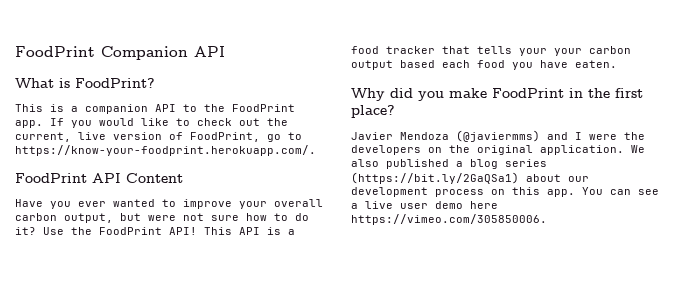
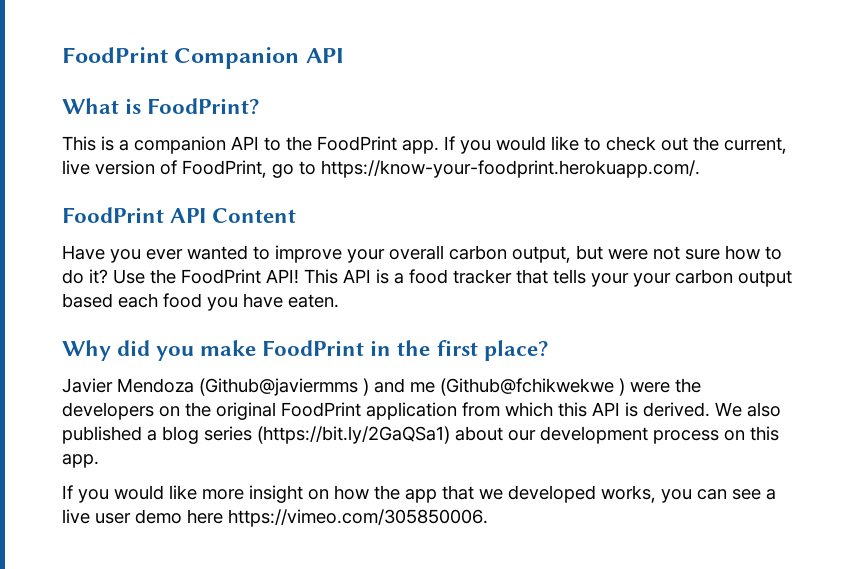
- Javier Mendoza (@javiermms) and I were the developers on the original application.
+ Javier Mendoza (Github@javiermms ) and me (Github@fchikwekwe ) were the developers on the original FoodPrint application from which this API is derived.
- We also published a blog series (https://bit.ly/2GaQSa1) about our development process on this app. You can see a live user demo here https://vimeo.com/305850006.
+ We also published a blog series (https://bit.ly/2GaQSa1) about our development process on this app.
+ If you would like more insight on how the app that we developed works, you can see a live user demo here https://vimeo.com/305850006.

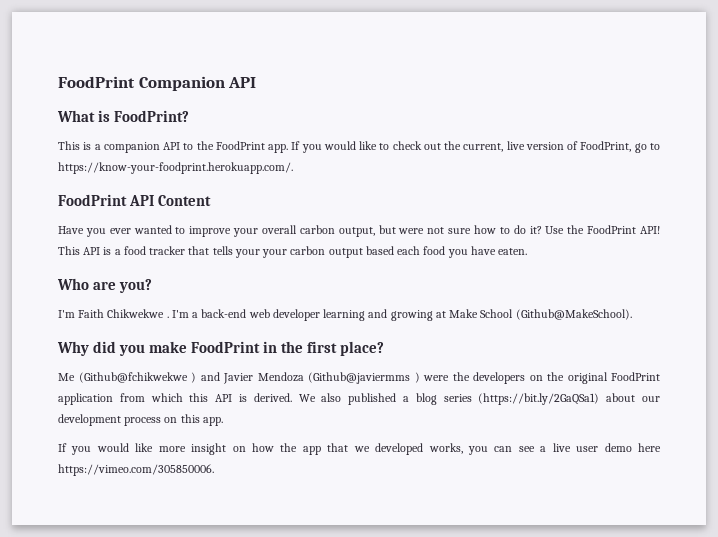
+ Who are you?
+ I'm Faith Chikwekwe . I'm a back-end web developer learning and growing at Make School (Github@MakeSchool).
- Javier Mendoza (Github@javiermms ) and me (Github@fchikwekwe ) were the developers on the original FoodPrint application from which this API is derived.
+ Me (Github@fchikwekwe ) and Javier Mendoza (Github@javiermms ) were the developers on the original FoodPrint application from which this API is derived.

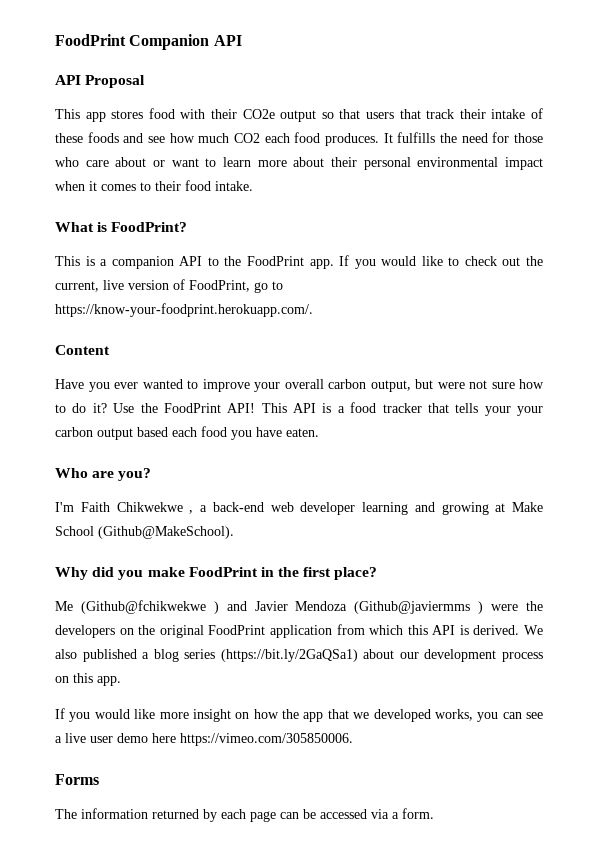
+ API Proposal
+ This app stores food with their CO2e output so that users that track their intake of these foods and see how much CO2 each food produces. It fulfills the need for those who care about or want to learn more about their personal environmental impact when it comes to their food intake.
- FoodPrint API Content
+ Content
- I'm Faith Chikwekwe . I'm a back-end web developer learning and growing at Make School (Github@MakeSchool).
+ I'm Faith Chikwekwe , a back-end web developer learning and growing at Make School (Github@MakeSchool).
+ Forms
+ The information returned by each page can be accessed via a form.

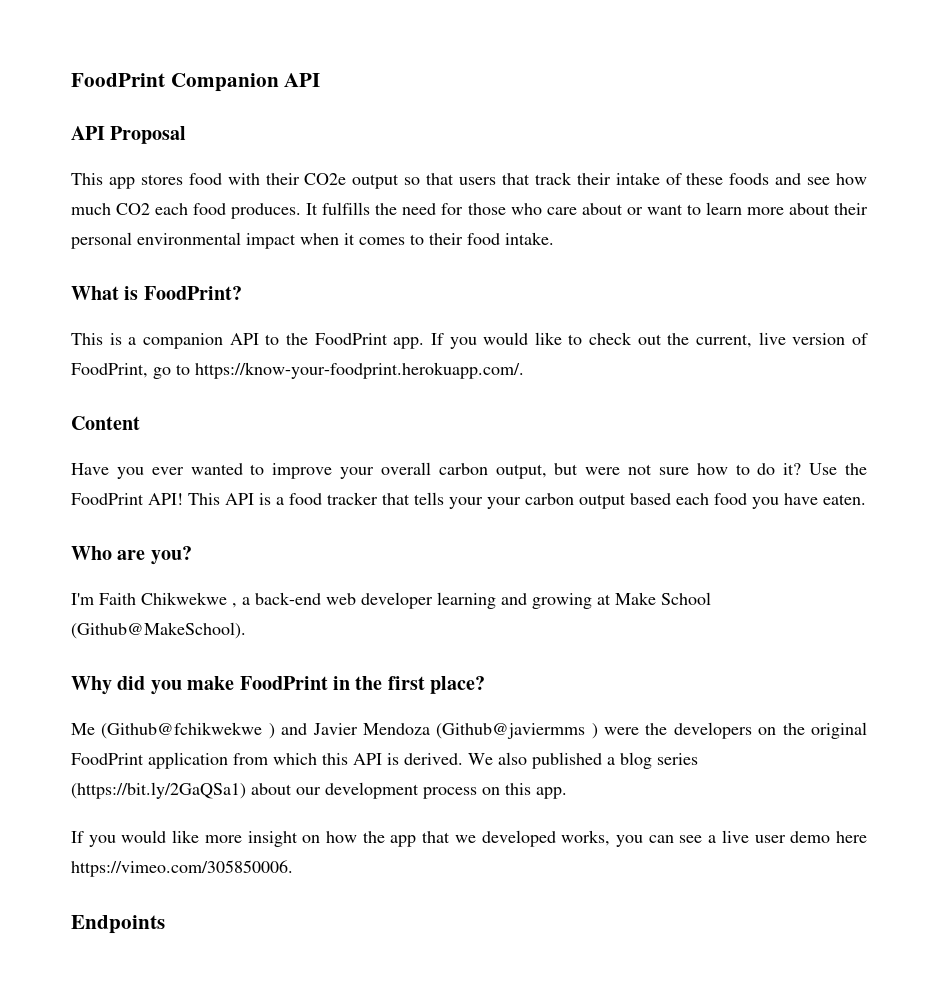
- Forms
- The information returned by each page can be accessed via a form.
+ Endpoints

